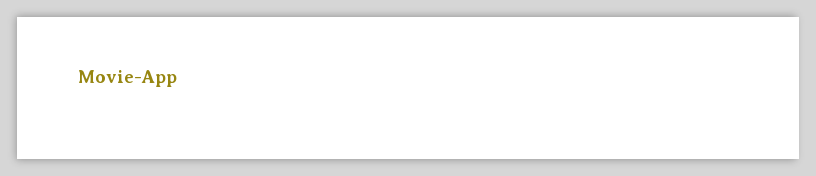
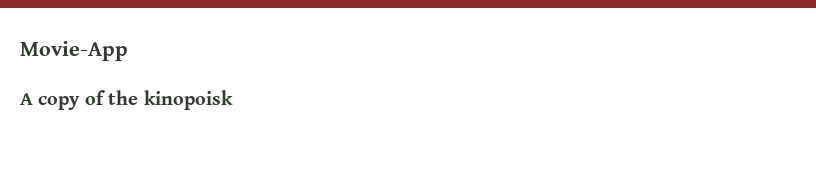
+ A copy of the kinopoisk

